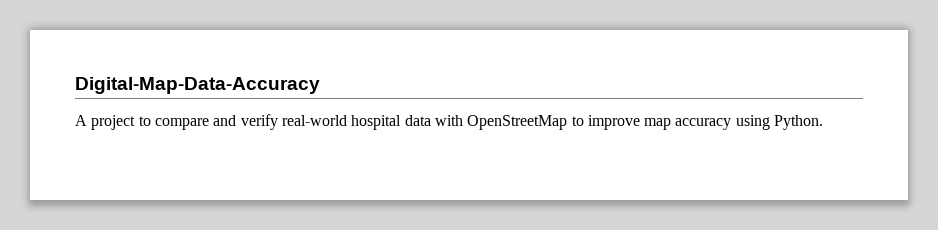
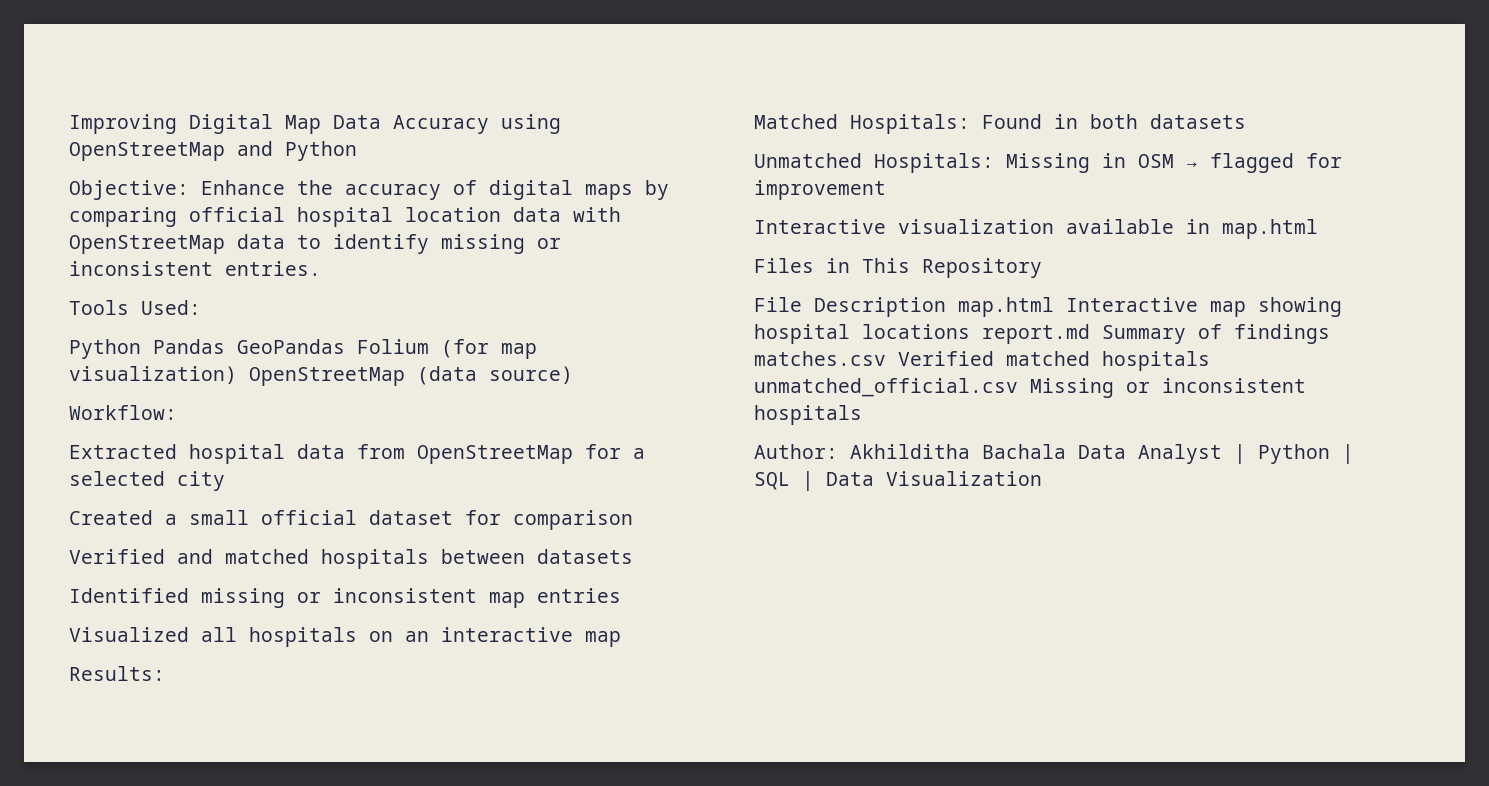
- Digital-Map-Data-Accuracy
- A project to compare and verify real-world hospital data with OpenStreetMap to improve map accuracy using Python.
+ Improving Digital Map Data Accuracy using OpenStreetMap and Python
+ Objective: Enhance the accuracy of digital maps by comparing official hospital location data with OpenStreetMap data to identify missing or inconsistent entries.
+ Tools Used:
+ Python Pandas GeoPandas Folium (for map visualization) OpenStreetMap (data source)
+ Workflow:
+ Extracted hospital data from OpenStreetMap for a selected city
+ Created a small official dataset for comparison
+ Verified and matched hospitals between datasets
+ Identified missing or inconsistent map entries
+ Visualized all hospitals on an interactive map
+ Results:
+ Matched Hospitals: Found in both datasets
+ Unmatched Hospitals: Missing in OSM → flagged for improvement
+ Interactive visualization available in map.html
+ Files in This Repository
+ File Description map.html Interactive map showing hospital locations report.md Summary of findings matches.csv Verified matched hospitals unmatched_official.csv Missing or inconsistent hospitals
+ Author: Akhilditha Bachala Data Analyst | Python | SQL | Data Visualization

